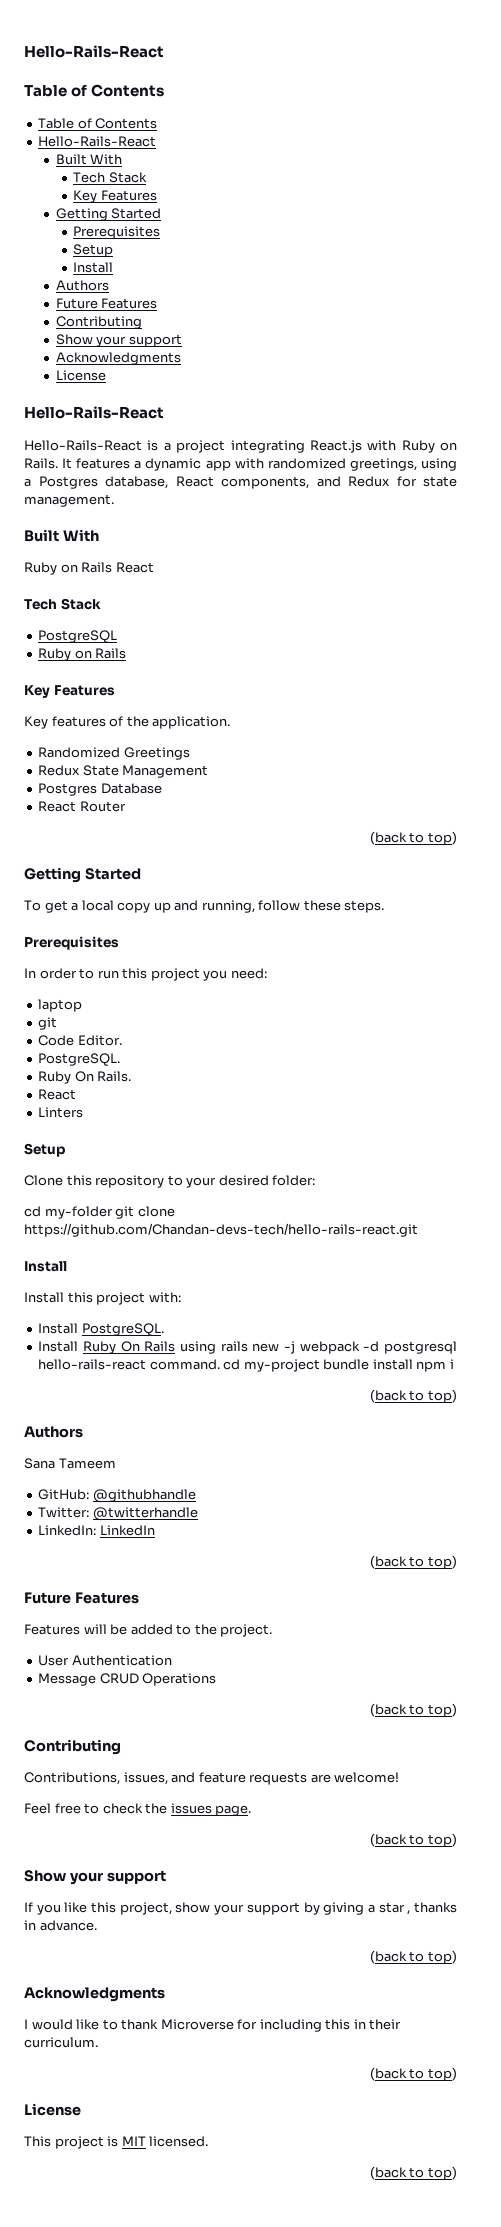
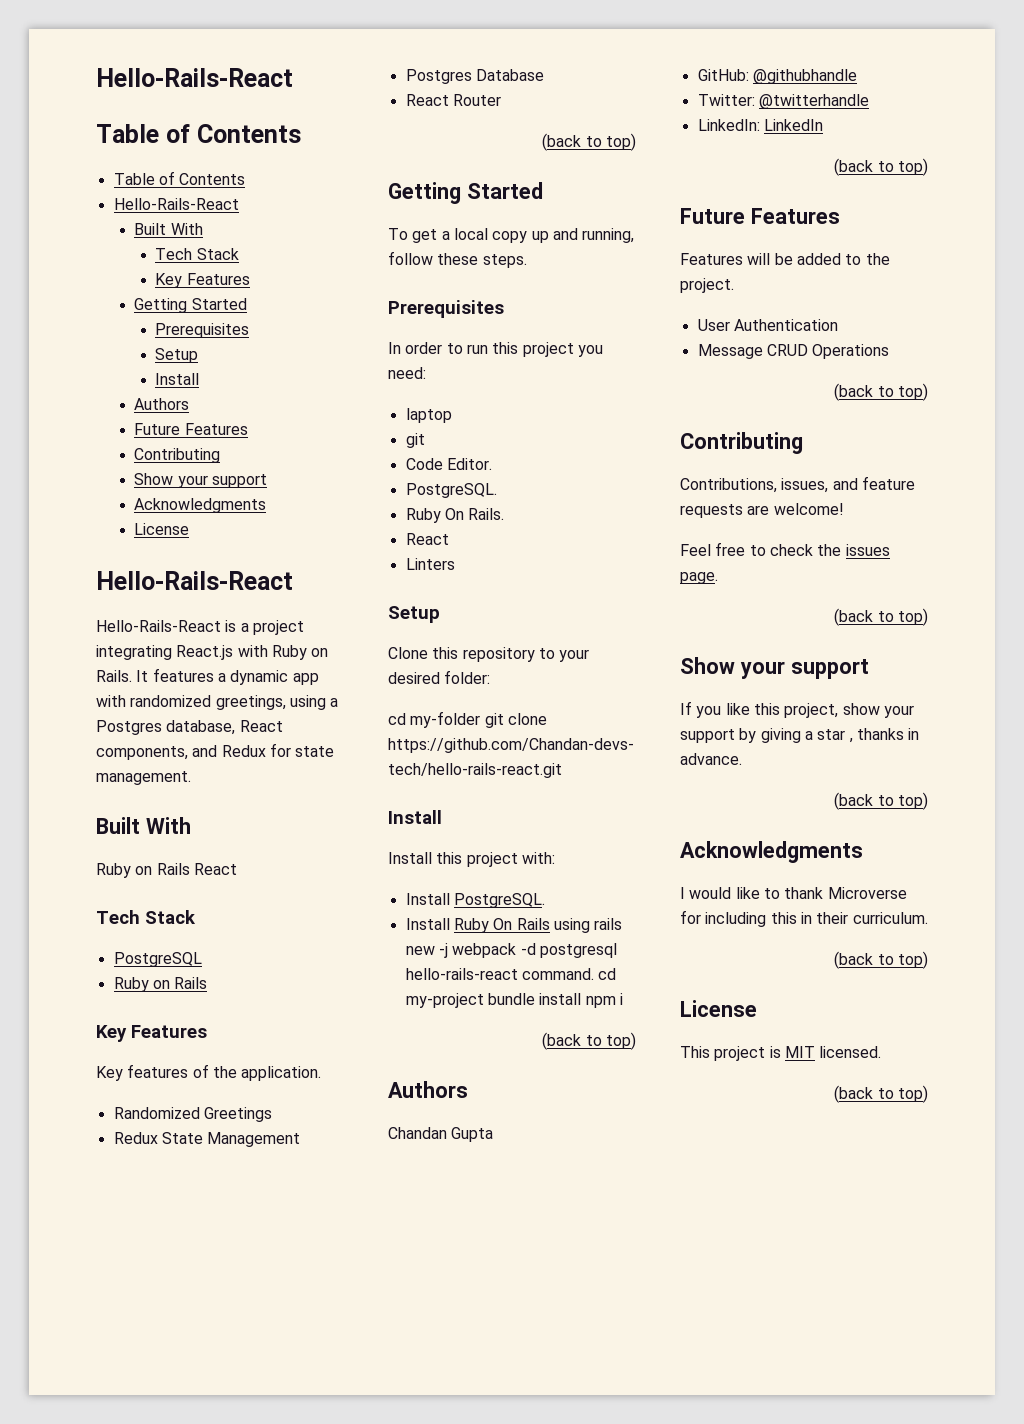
- Sana Tameem
+ Chandan Gupta

